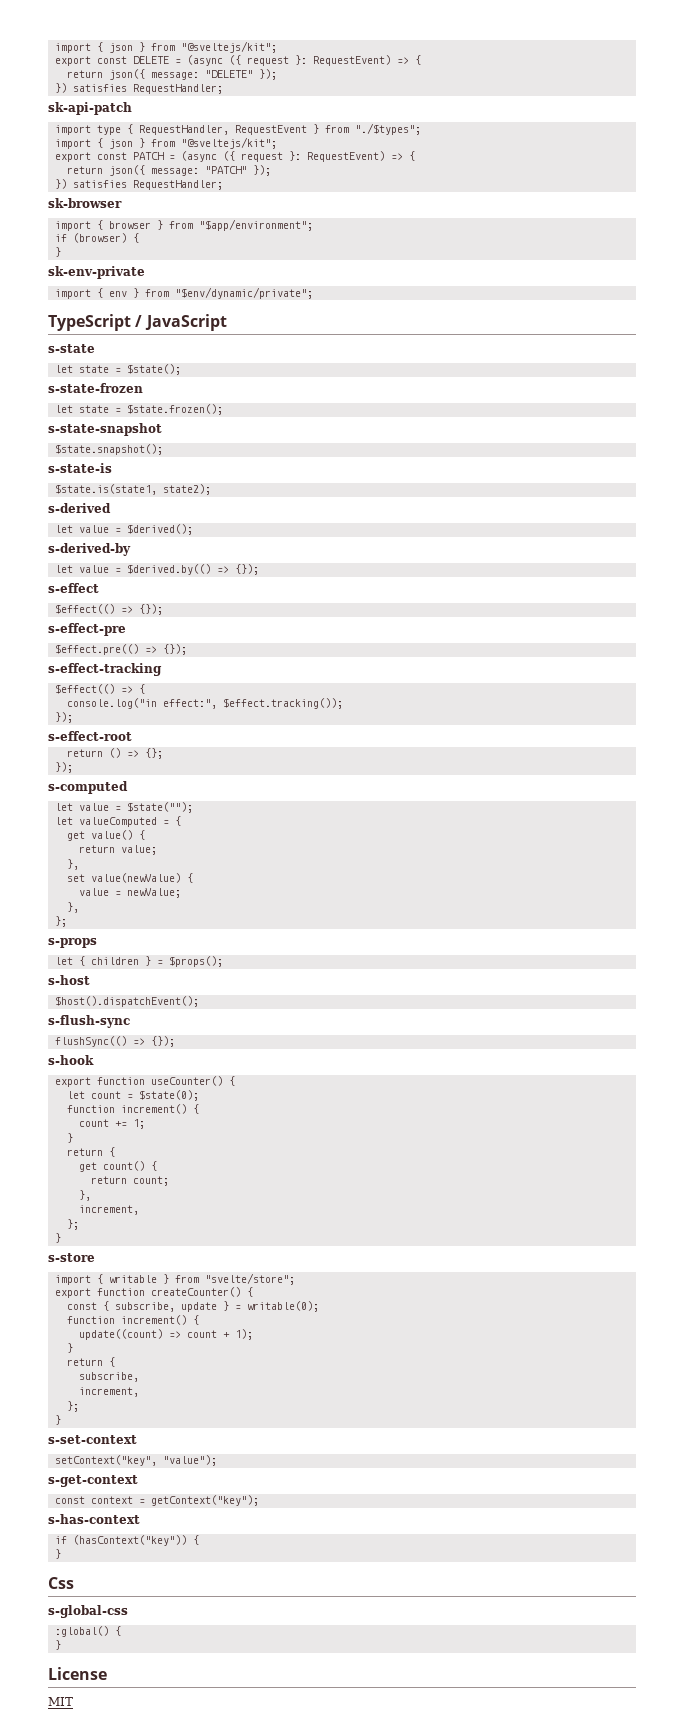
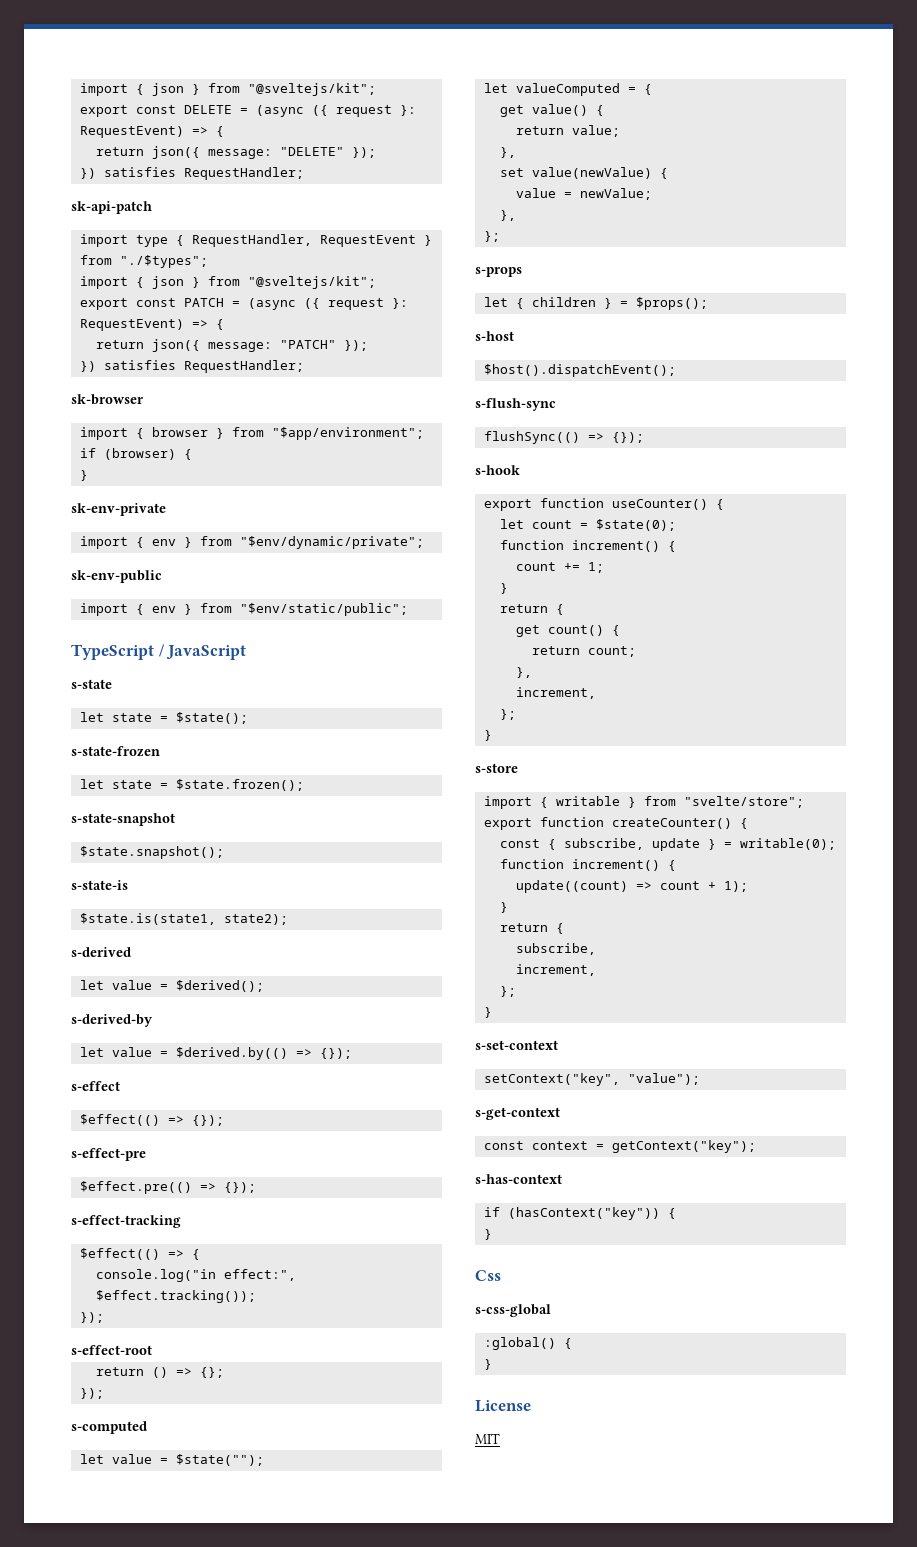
+ sk-env-public
+ import { env } from "$env/static/public";
- s-global-css
+ s-css-global

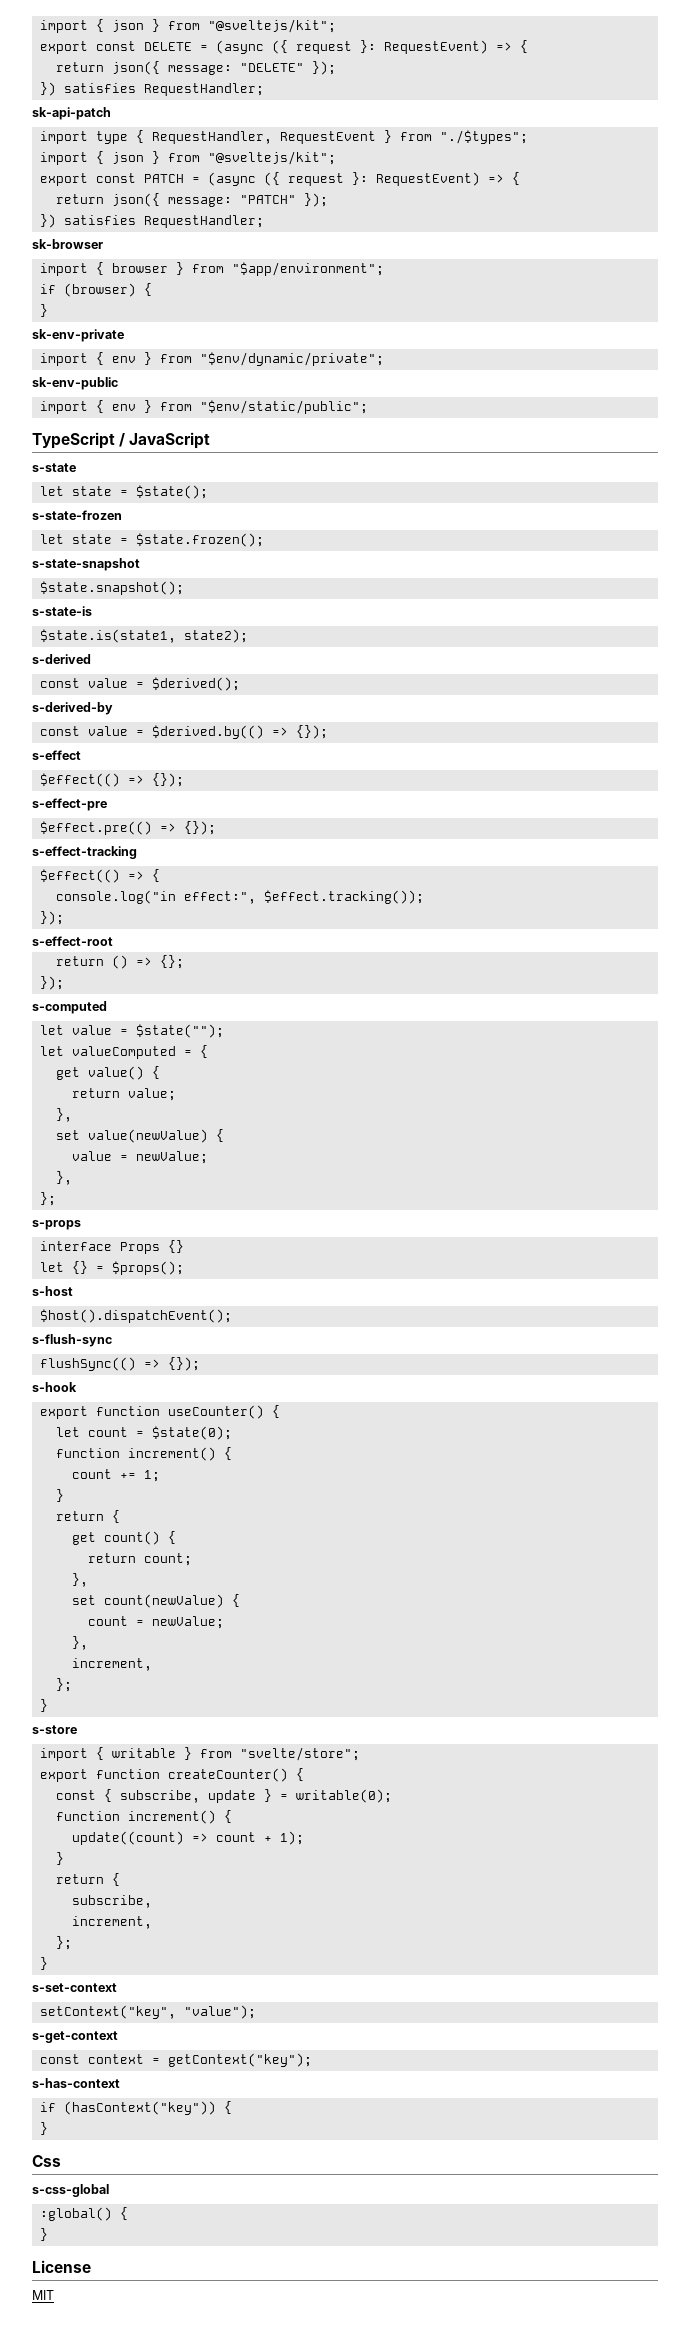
- let value = $derived();
+ const value = $derived();
- let value = $derived.by(() => {});
+ const value = $derived.by(() => {});
- let { children } = $props();
+ interface Props {}
+ let {} = $props();
+ set count(newValue) {
+ count = newValue;
+ },

